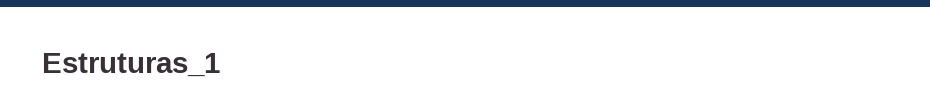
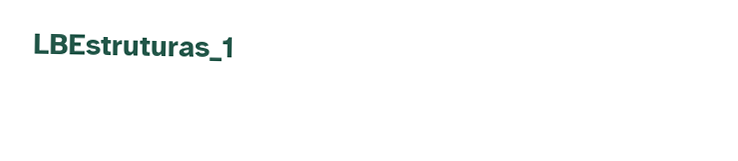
- Estruturas_1
+ LBEstruturas_1

